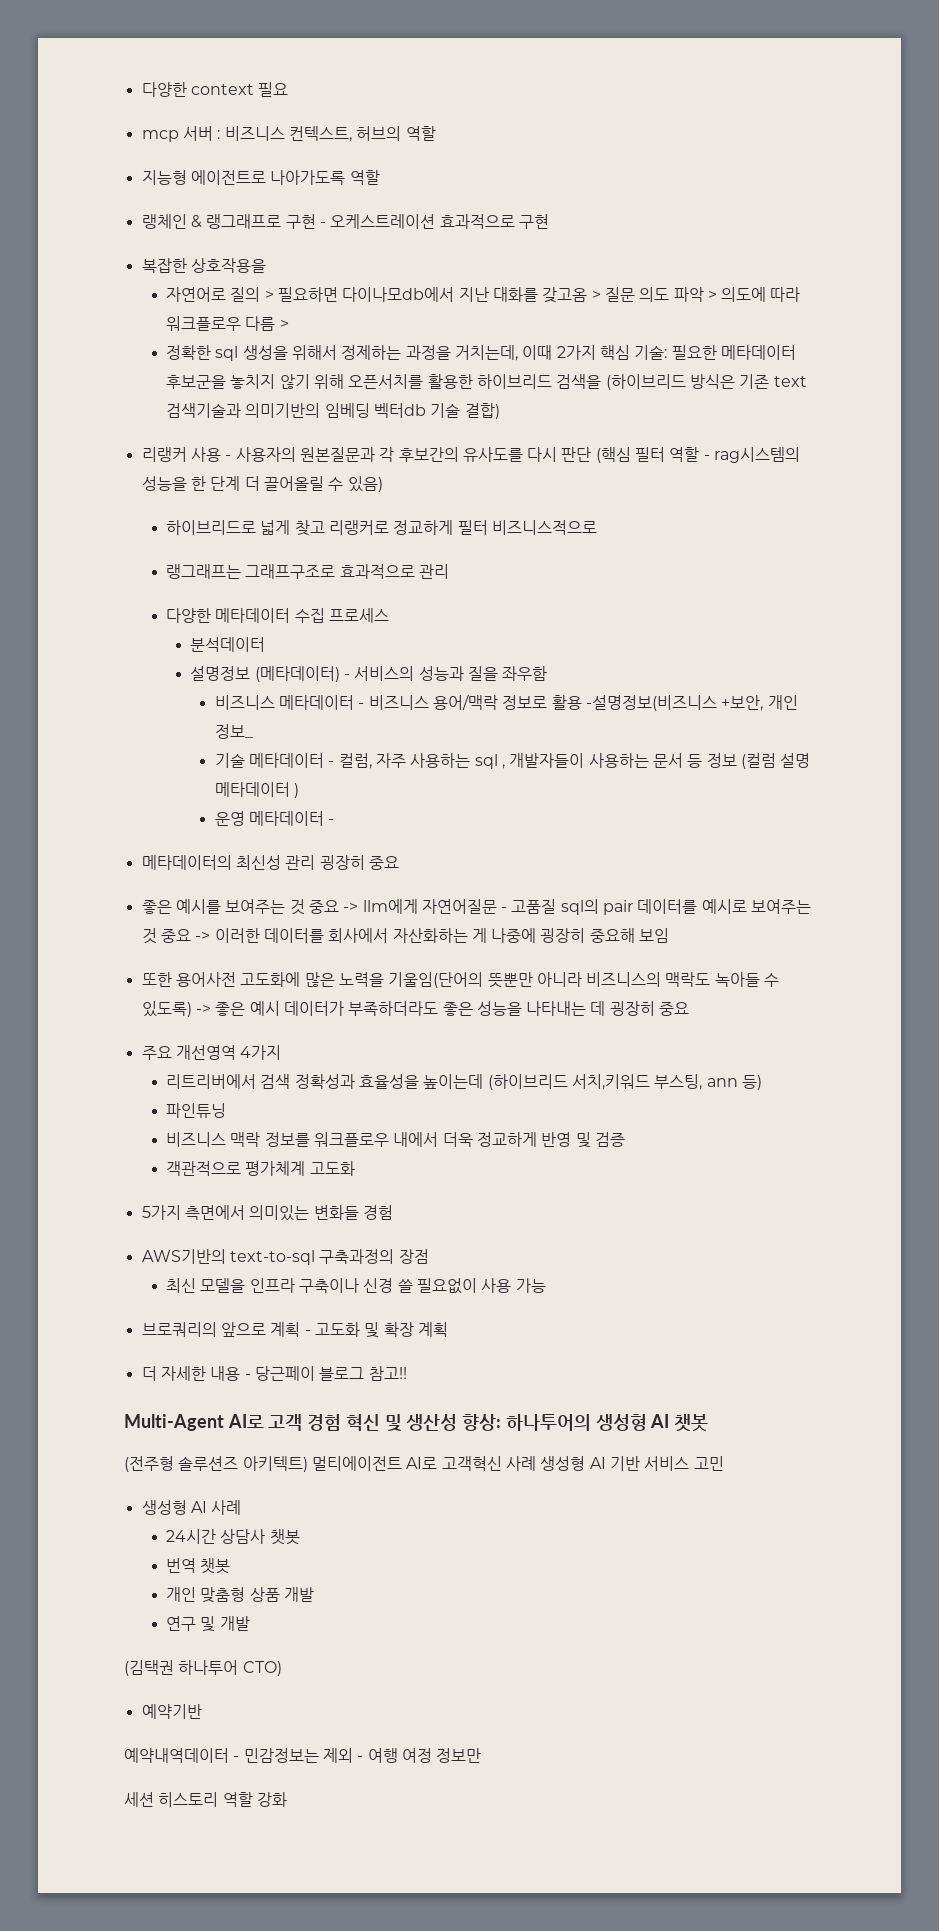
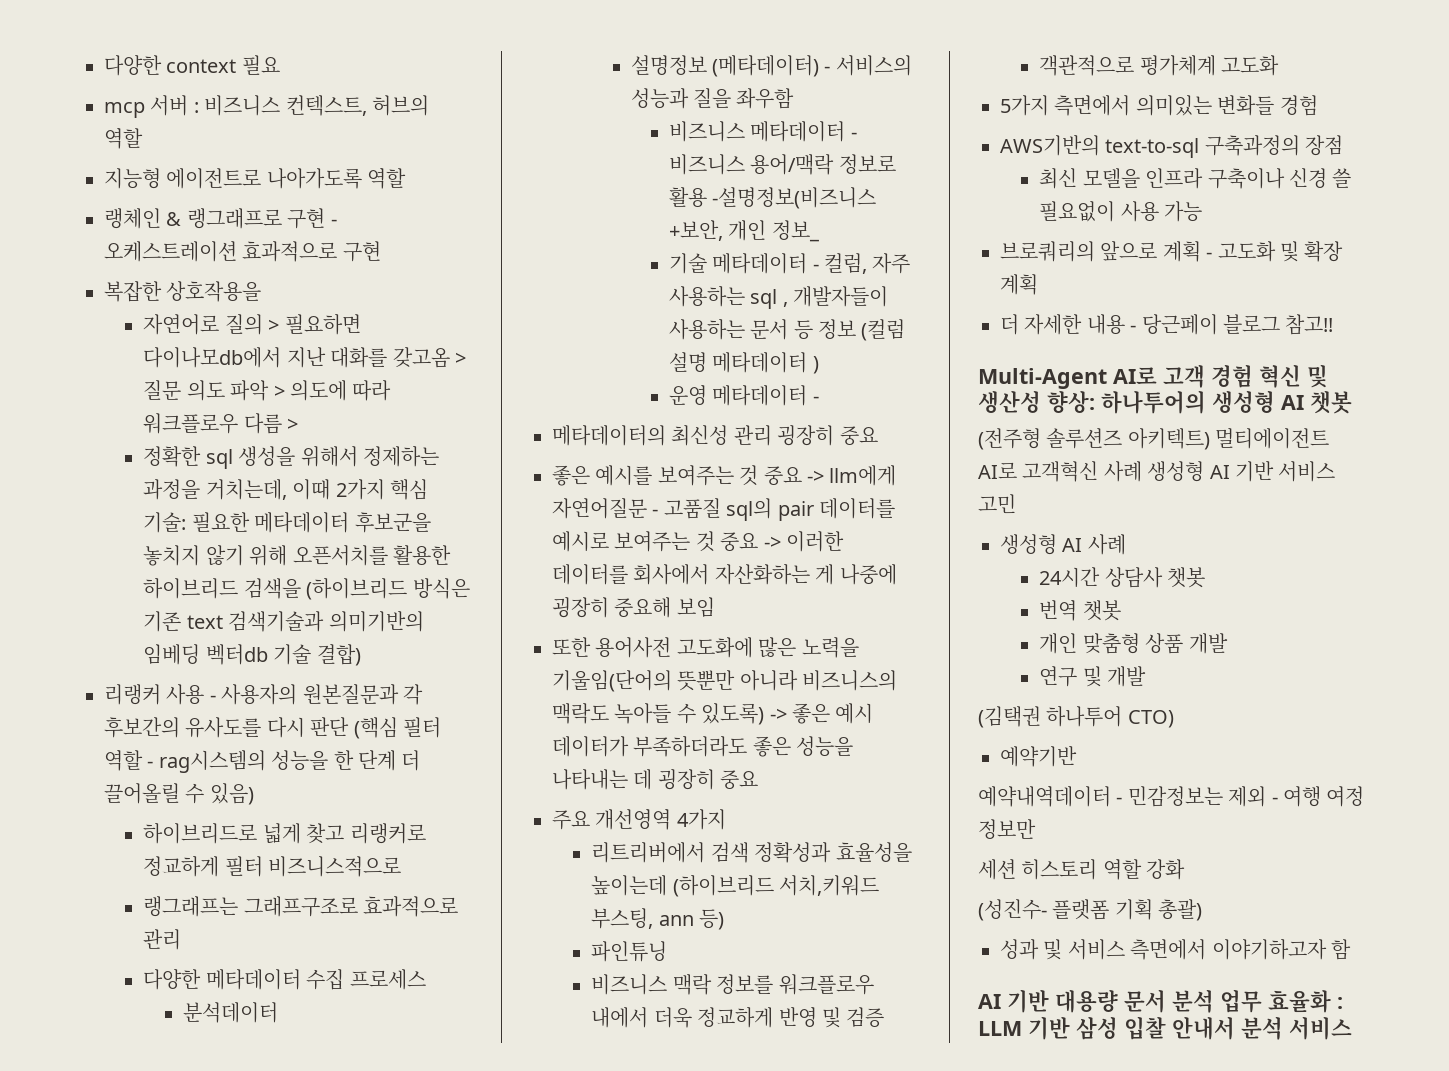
+ (성진수- 플랫폼 기획 총괄)
+ 성과 및 서비스 측면에서 이야기하고자 함
+ AI 기반 대용량 문서 분석 업무 효율화 : LLM 기반 삼성 입찰 안내서 분석 서비스

